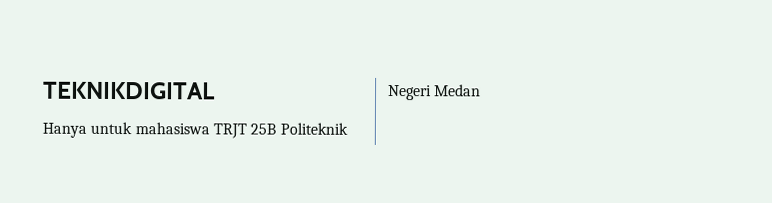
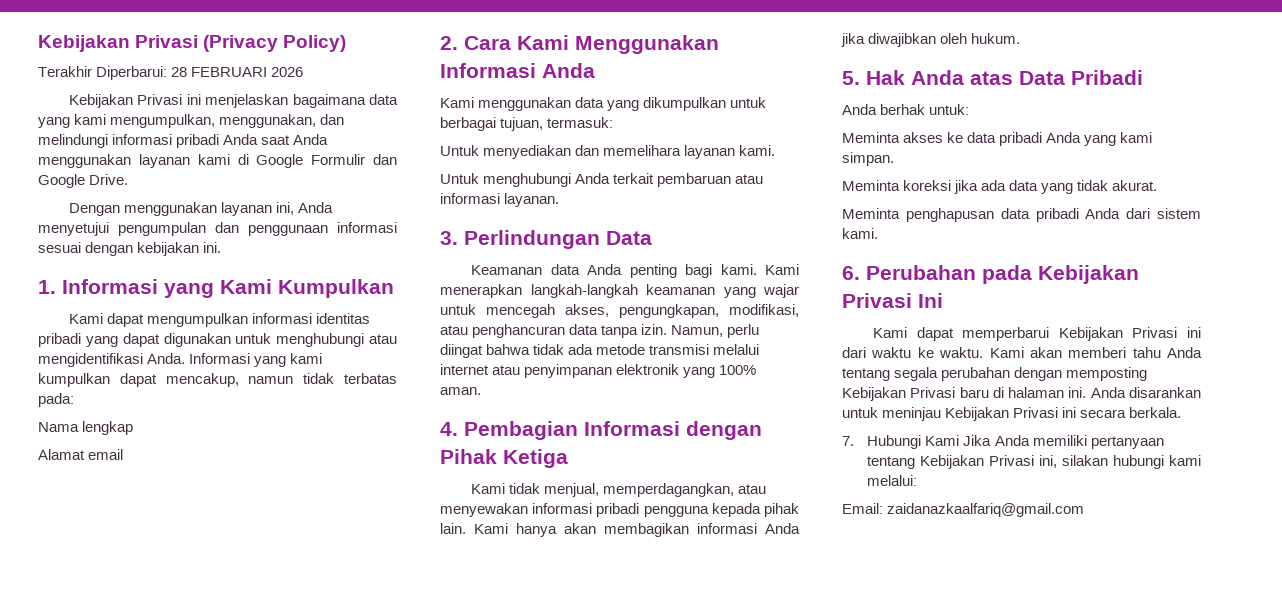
- TEKNIKDIGITAL
- Hanya untuk mahasiswa TRJT 25B Politeknik Negeri Medan
+ Kebijakan Privasi (Privacy Policy)
+ Terakhir Diperbarui: 28 FEBRUARI 2026
+ Kebijakan Privasi ini menjelaskan bagaimana data yang kami mengumpulkan, menggunakan, dan melindungi informasi pribadi Anda saat Anda menggunakan layanan kami di Google Formulir dan Google Drive.
+ Dengan menggunakan layanan ini, Anda menyetujui pengumpulan dan penggunaan informasi sesuai dengan kebijakan ini.
+ 1. Informasi yang Kami Kumpulkan
+ Kami dapat mengumpulkan informasi identitas pribadi yang dapat digunakan untuk menghubungi atau mengidentifikasi Anda. Informasi yang kami kumpulkan dapat mencakup, namun tidak terbatas pada:
+ Nama lengkap
+ Alamat email
+ 2. Cara Kami Menggunakan Informasi Anda
+ Kami menggunakan data yang dikumpulkan untuk berbagai tujuan, termasuk:
+ Untuk menyediakan dan memelihara layanan kami.
+ Untuk menghubungi Anda terkait pembaruan atau informasi layanan.
+ 3. Perlindungan Data
+ Keamanan data Anda penting bagi kami. Kami menerapkan langkah-langkah keamanan yang wajar untuk mencegah akses, pengungkapan, modifikasi, atau penghancuran data tanpa izin. Namun, perlu diingat bahwa tidak ada metode transmisi melalui internet atau penyimpanan elektronik yang 100% aman.
+ 4. Pembagian Informasi dengan Pihak Ketiga
+ Kami tidak menjual, memperdagangkan, atau menyewakan informasi pribadi pengguna kepada pihak lain. Kami hanya akan membagikan informasi Anda jika diwajibkan oleh hukum.
+ 5. Hak Anda atas Data Pribadi
+ Anda berhak untuk:
+ Meminta akses ke data pribadi Anda yang kami simpan.
+ Meminta koreksi jika ada data yang tidak akurat.
+ Meminta penghapusan data pribadi Anda dari sistem kami.
+ 6. Perubahan pada Kebijakan Privasi Ini
+ Kami dapat memperbarui Kebijakan Privasi ini dari waktu ke waktu. Kami akan memberi tahu Anda tentang segala perubahan dengan memposting Kebijakan Privasi baru di halaman ini. Anda disarankan untuk meninjau Kebijakan Privasi ini secara berkala.
+ 7. Hubungi Kami Jika Anda memiliki pertanyaan tentang Kebijakan Privasi ini, silakan hubungi kami melalui:
+ Email: zaidanazkaalfariq@gmail.com

